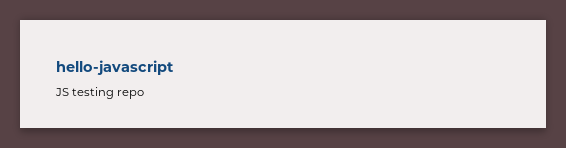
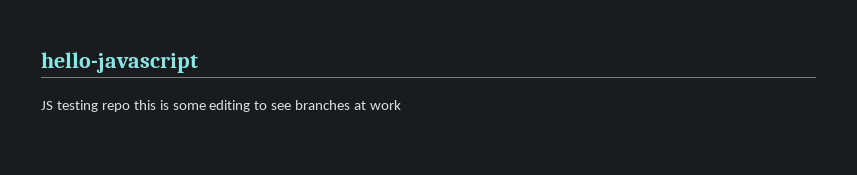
- JS testing repo
+ JS testing repo this is some editing to see branches at work

